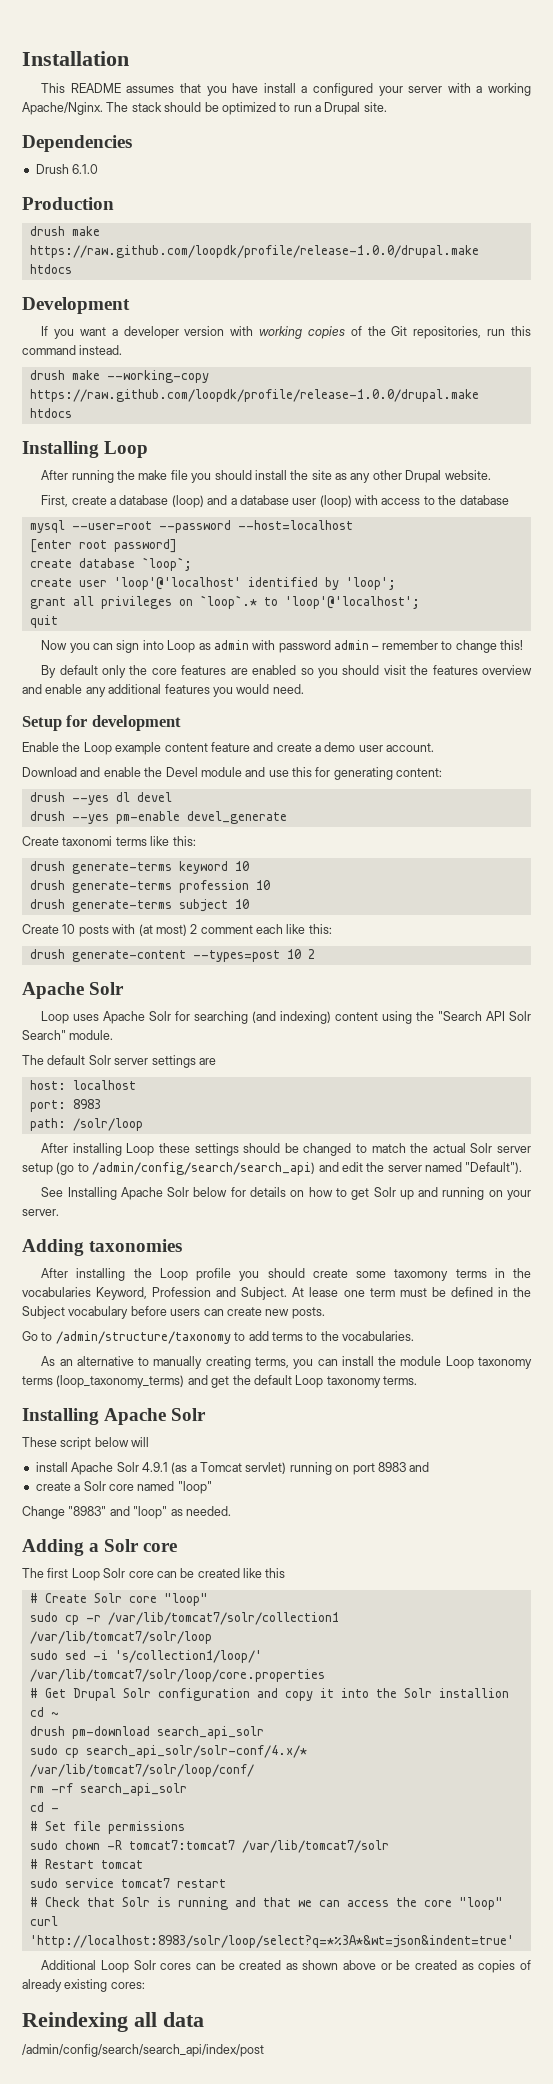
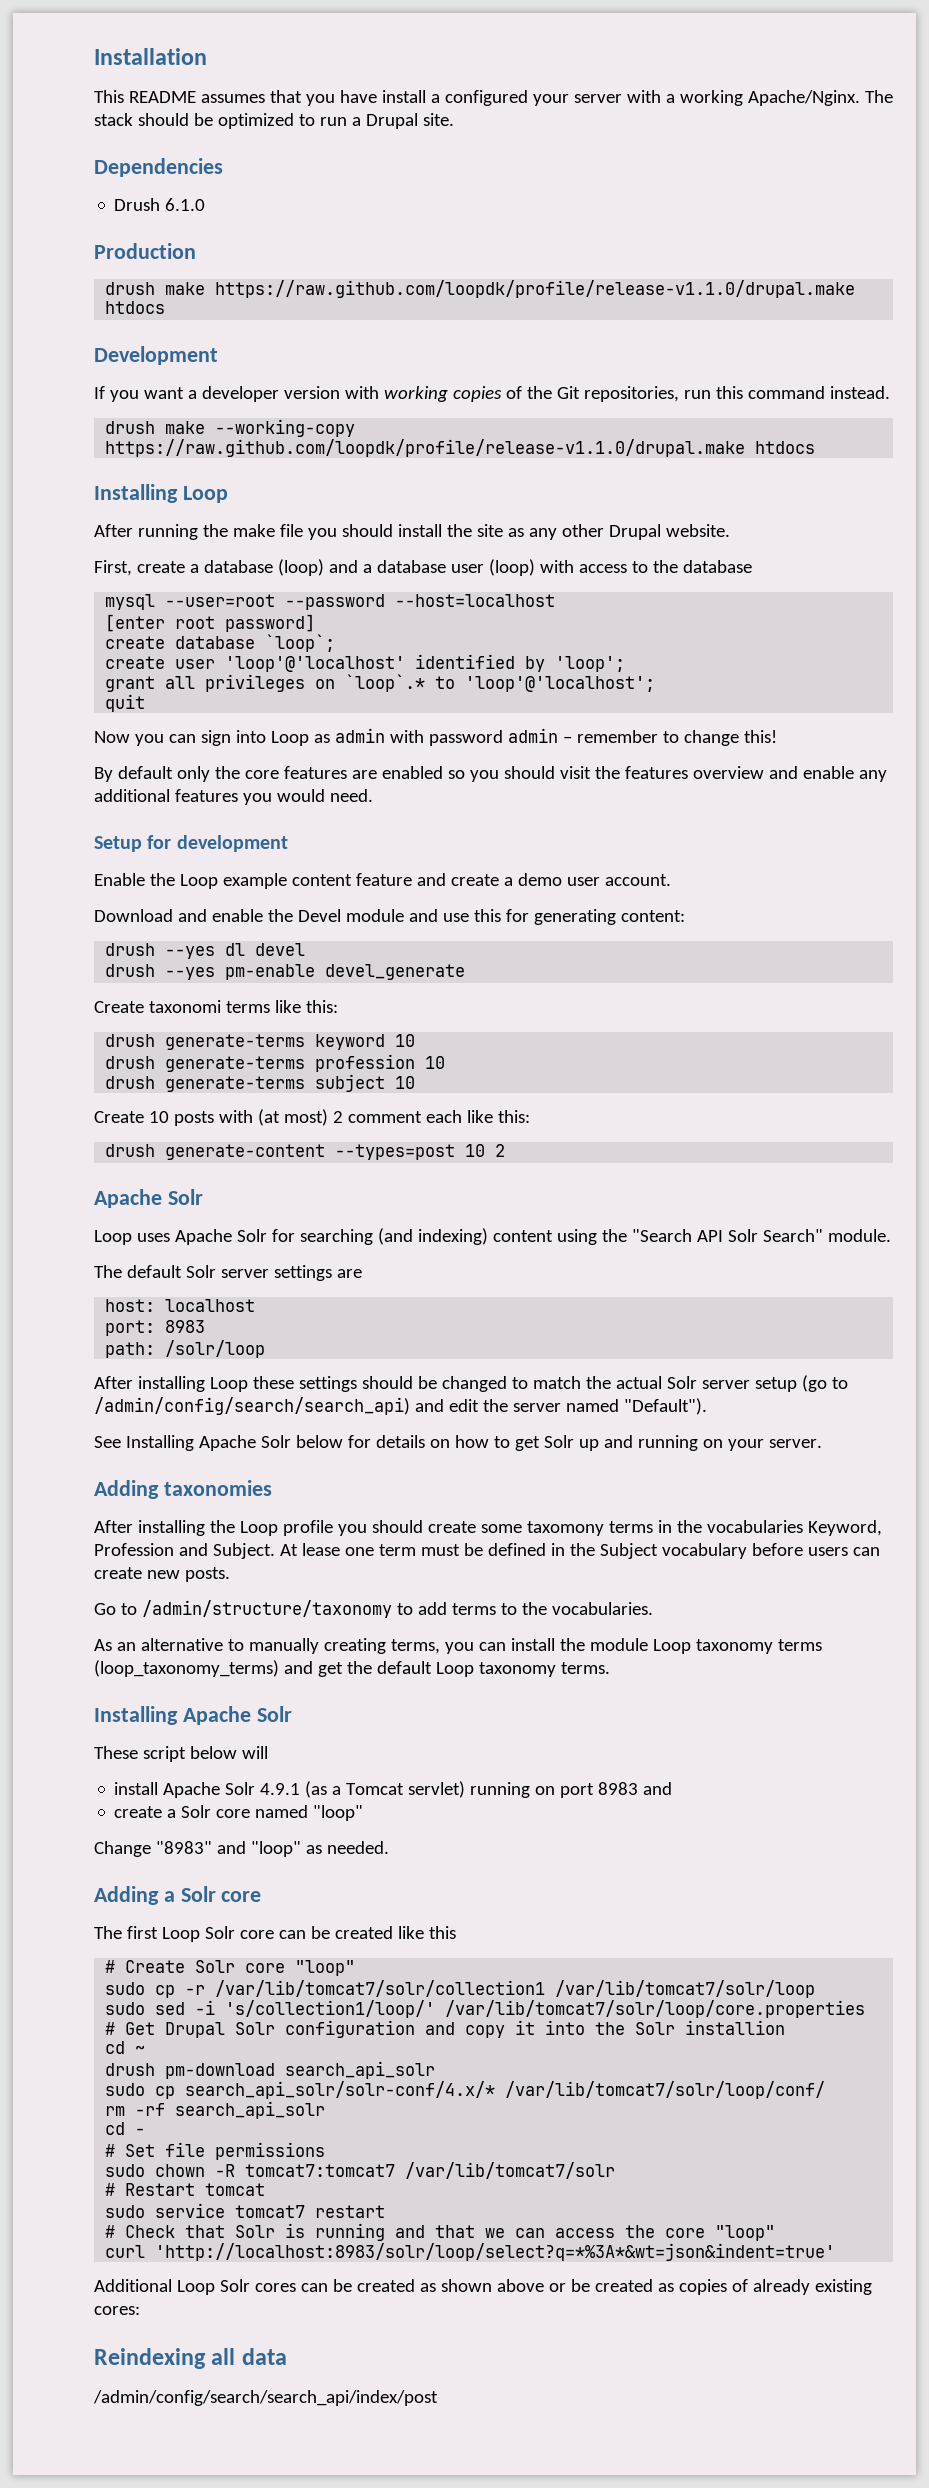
- drush make https://raw.github.com/loopdk/profile/release-1.0.0/drupal.make htdocs
+ drush make https://raw.github.com/loopdk/profile/release-v1.1.0/drupal.make htdocs
- drush make --working-copy https://raw.github.com/loopdk/profile/release-1.0.0/drupal.make htdocs
+ drush make --working-copy https://raw.github.com/loopdk/profile/release-v1.1.0/drupal.make htdocs

